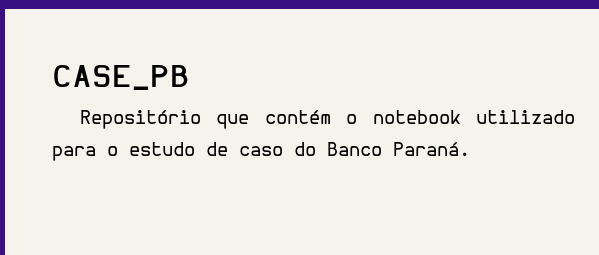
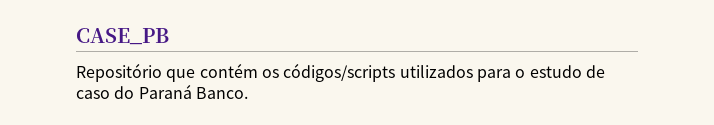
- Repositório que contém o notebook utilizado para o estudo de caso do Banco Paraná.
+ Repositório que contém os códigos/scripts utilizados para o estudo de caso do Paraná Banco.

